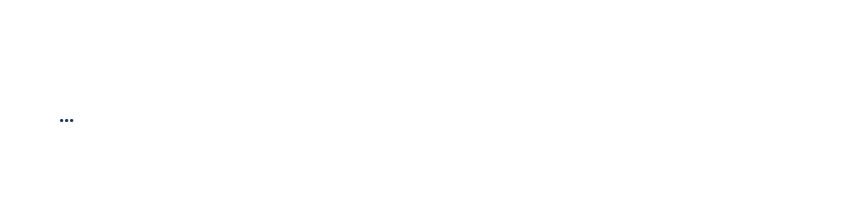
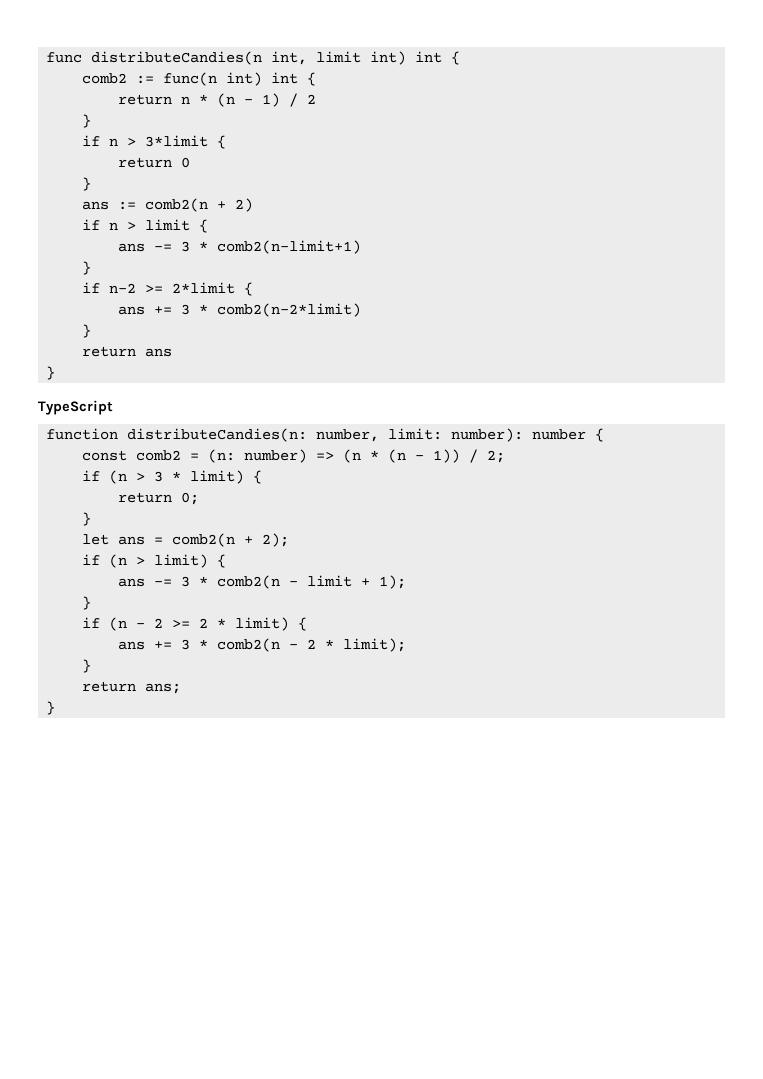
- ...
+ func distributeCandies(n int, limit int) int {
+ comb2 := func(n int) int {
+ return n * (n - 1) / 2
+ }
+ if n > 3*limit {
+ return 0
+ }
+ ans := comb2(n + 2)
+ if n > limit {
+ ans -= 3 * comb2(n-limit+1)
+ }
+ if n-2 >= 2*limit {
+ ans += 3 * comb2(n-2*limit)
+ }
+ return ans
+ }
+ TypeScript
+ function distributeCandies(n: number, limit: number): number {
+ const comb2 = (n: number) => (n * (n - 1)) / 2;
+ if (n > 3 * limit) {
+ return 0;
+ }
+ let ans = comb2(n + 2);
+ if (n > limit) {
+ ans -= 3 * comb2(n - limit + 1);
+ }
+ if (n - 2 >= 2 * limit) {
+ ans += 3 * comb2(n - 2 * limit);
+ }
+ return ans;
+ }

